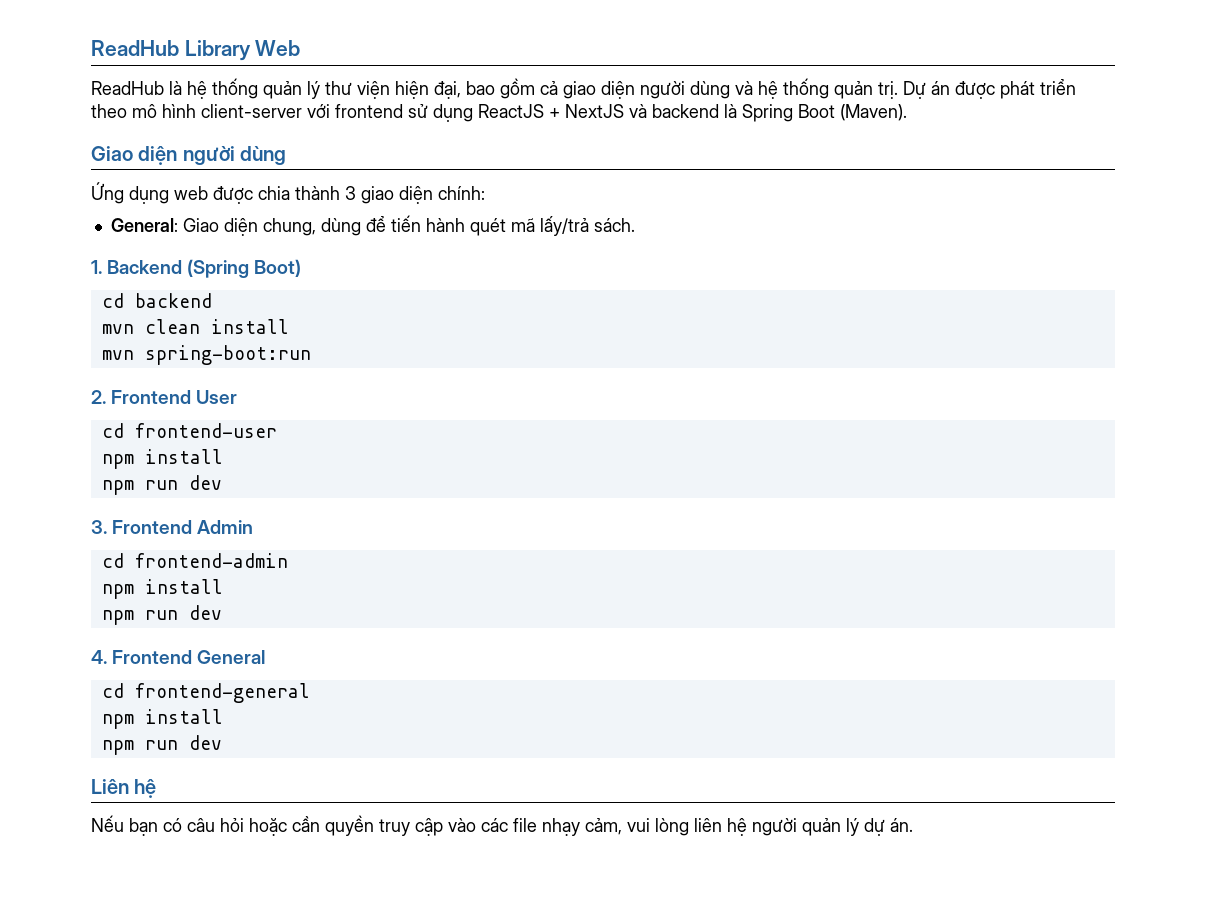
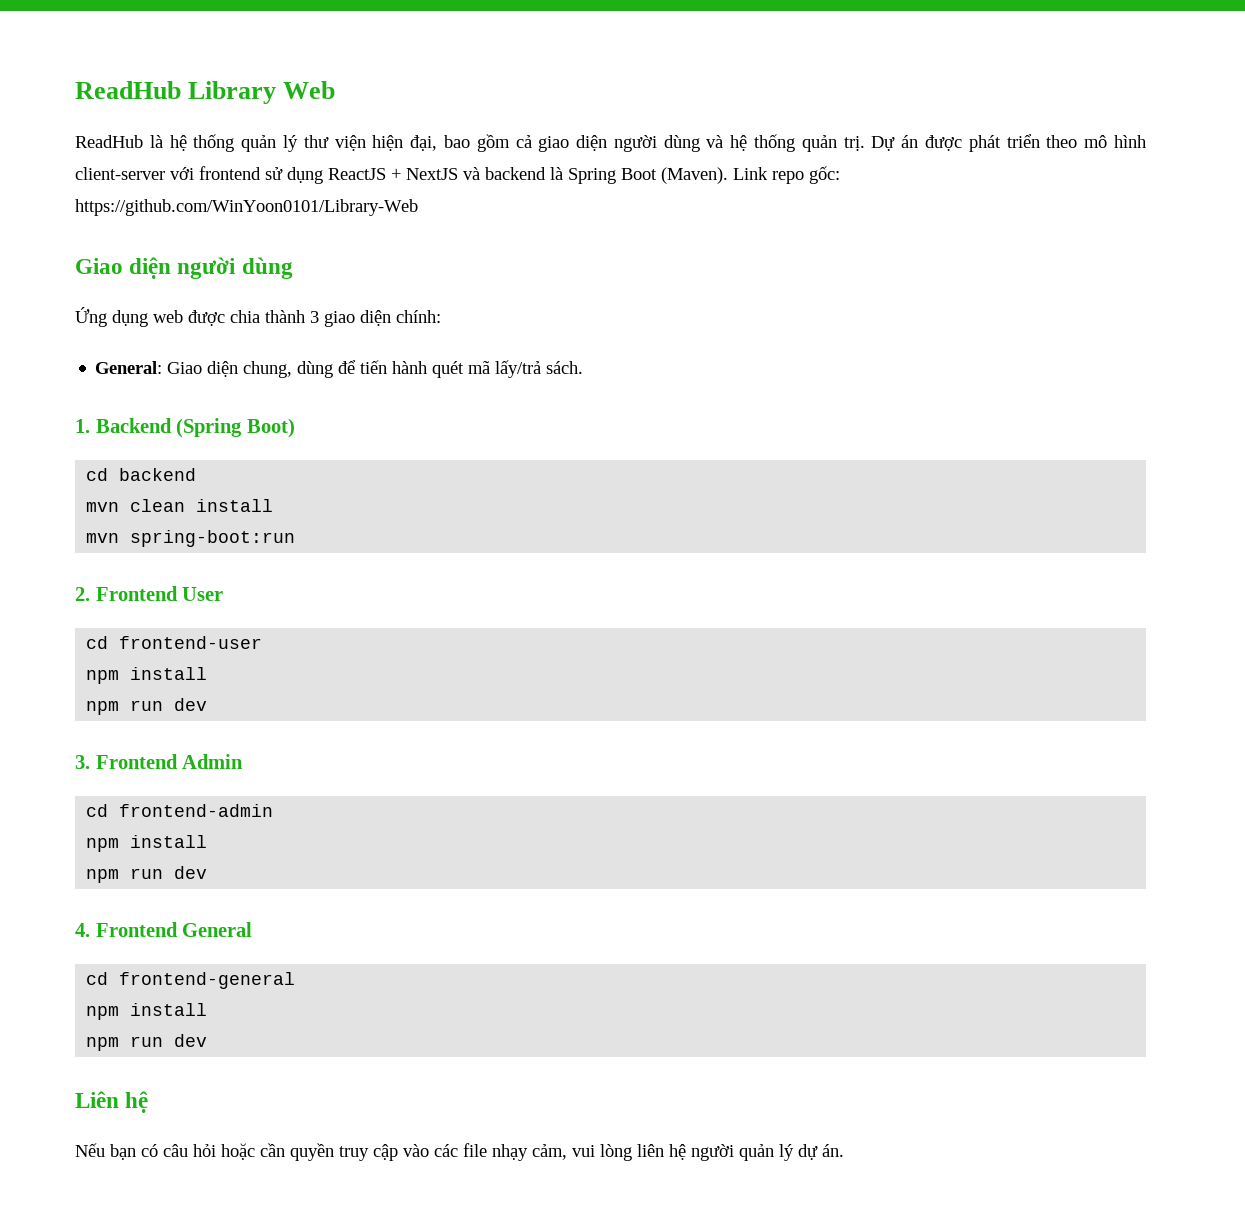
+ Link repo gốc: https://github.com/WinYoon0101/Library-Web

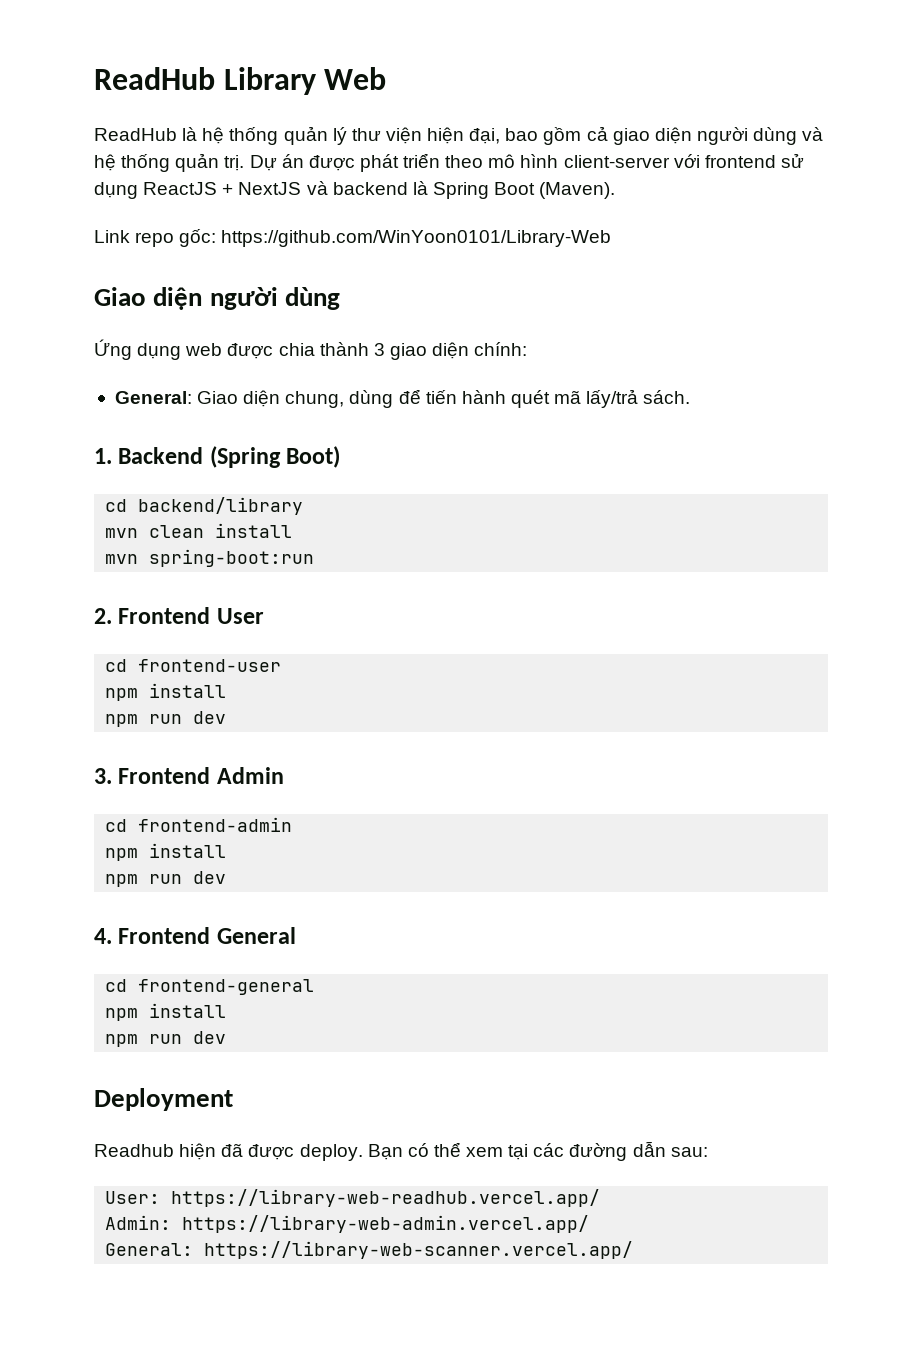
- Dự án được phát triển theo mô hình client-server với frontend sử dụng ReactJS + NextJS và backend là Spring Boot (Maven). Link repo gốc: https://github.com/WinYoon0101/Library-Web
+ Dự án được phát triển theo mô hình client-server với frontend sử dụng ReactJS + NextJS và backend là Spring Boot (Maven).
+ Link repo gốc: https://github.com/WinYoon0101/Library-Web
- cd backend
+ cd backend/library
- Liên hệ
- Nếu bạn có câu hỏi hoặc cần quyền truy cập vào các file nhạy cảm, vui lòng liên hệ người quản lý dự án.
+ Deployment
+ Readhub hiện đã được deploy. Bạn có thể xem tại các đường dẫn sau:
+ User: https://library-web-readhub.vercel.app/
+ Admin: https://library-web-admin.vercel.app/
+ General: https://library-web-scanner.vercel.app/

